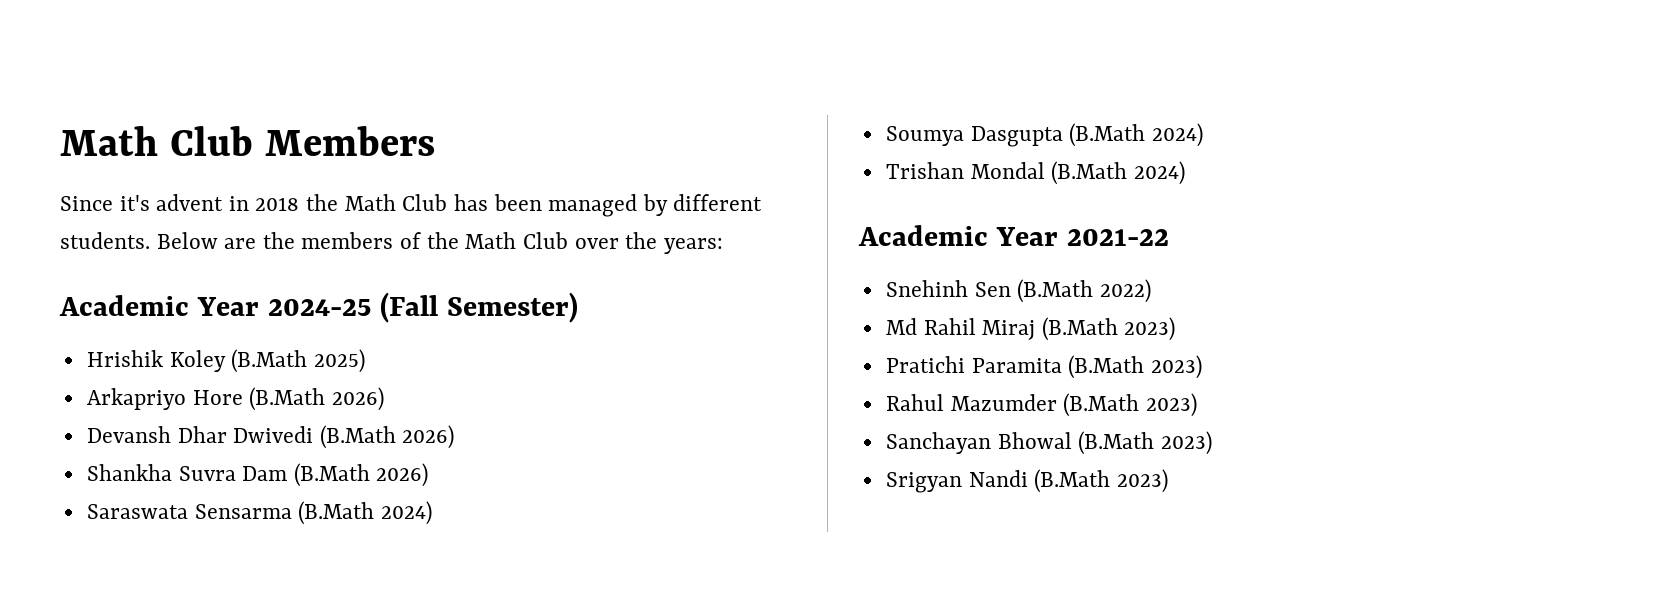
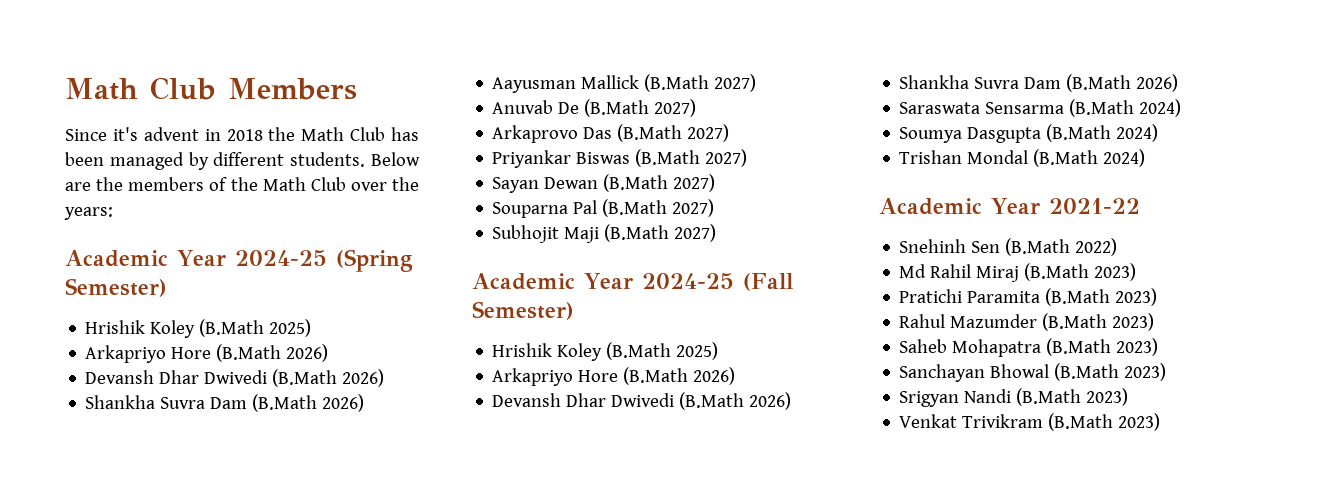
+ Academic Year 2024-25 (Spring Semester)
+ Hrishik Koley (B.Math 2025)
+ Arkapriyo Hore (B.Math 2026)
+ Devansh Dhar Dwivedi (B.Math 2026)
+ Shankha Suvra Dam (B.Math 2026)
+ Aayusman Mallick (B.Math 2027)
+ Anuvab De (B.Math 2027)
+ Arkaprovo Das (B.Math 2027)
+ Priyankar Biswas (B.Math 2027)
+ Sayan Dewan (B.Math 2027)
+ Souparna Pal (B.Math 2027)
+ Subhojit Maji (B.Math 2027)
+ Saheb Mohapatra (B.Math 2023)
+ Venkat Trivikram (B.Math 2023)

